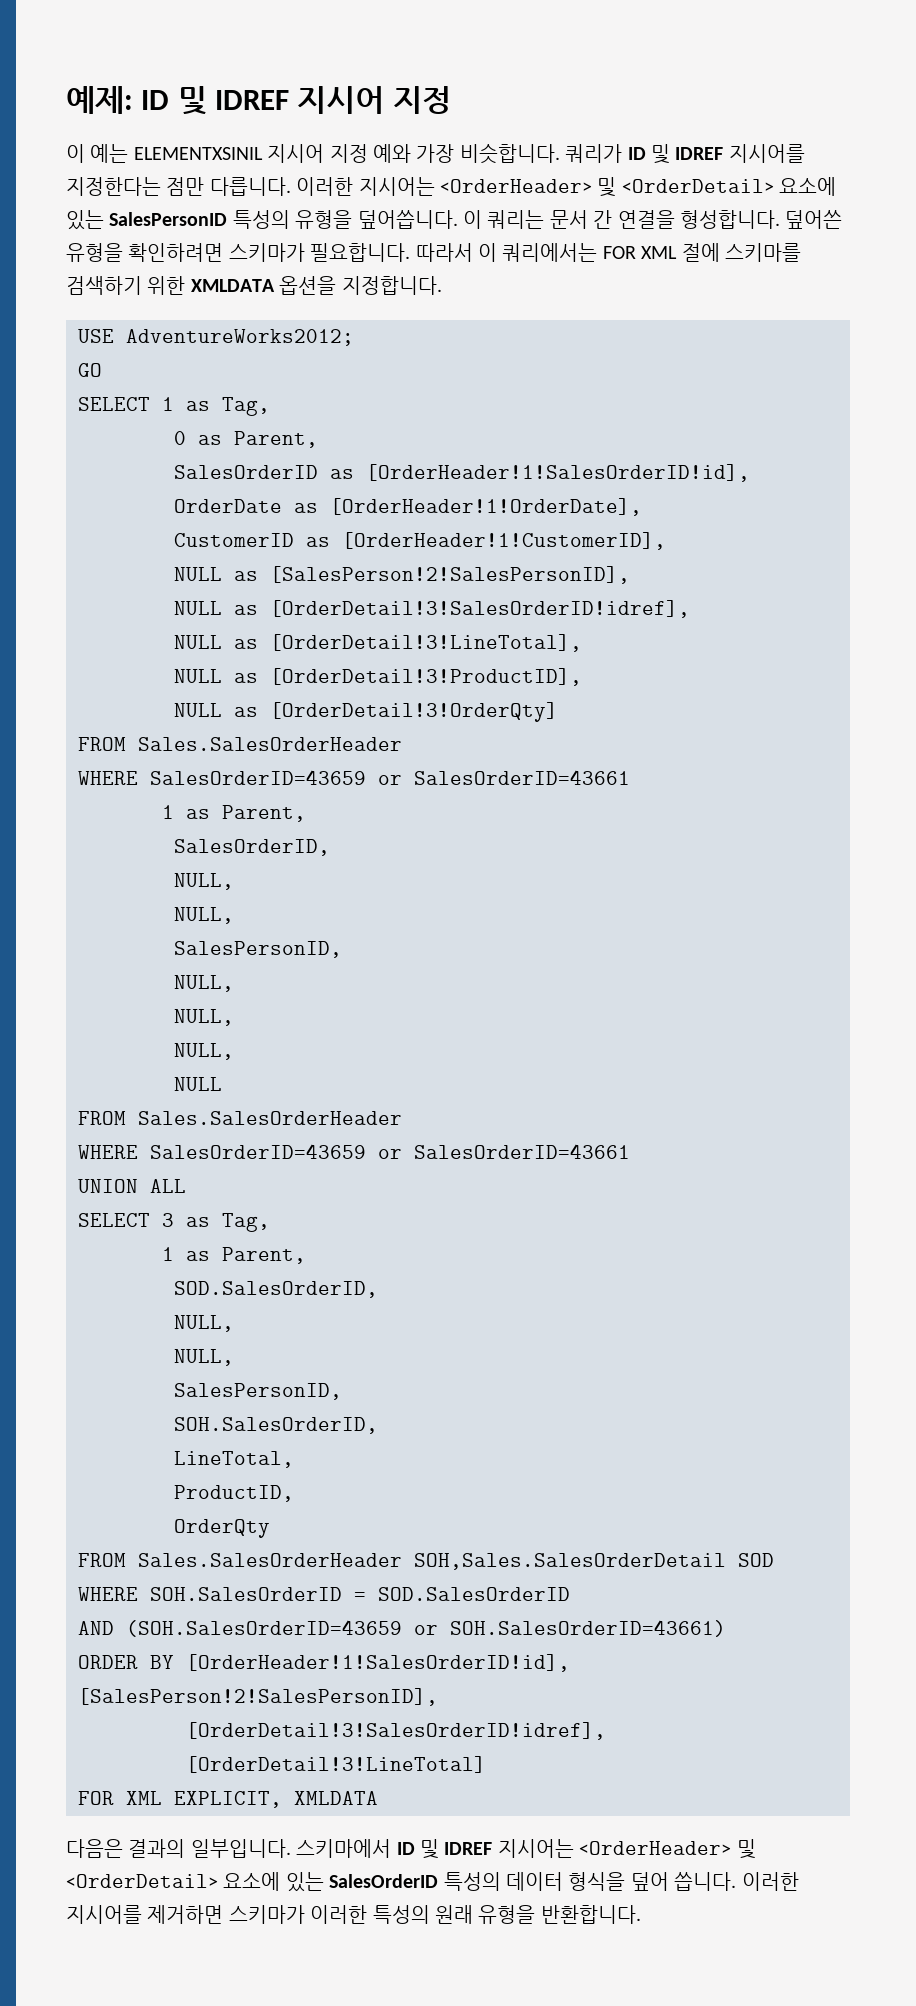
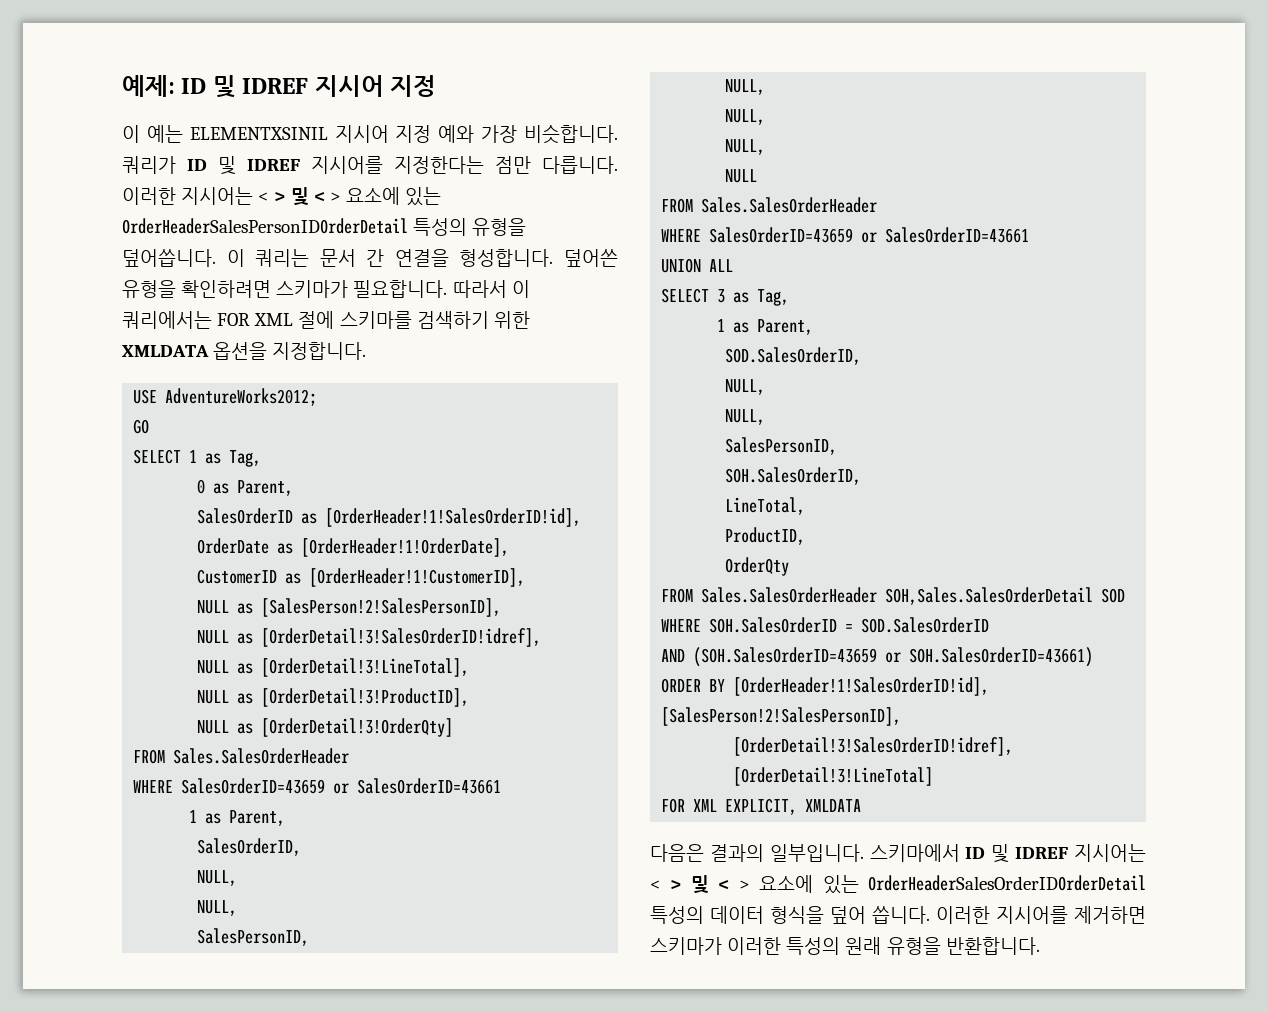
- 이러한 지시어는 <OrderHeader> 및 <OrderDetail> 요소에 있는 SalesPersonID 특성의 유형을 덮어씁니다.
+ 이러한 지시어는 < > 및 < > 요소에 있는 OrderHeaderSalesPersonIDOrderDetail 특성의 유형을 덮어씁니다.
- 스키마에서 ID 및 IDREF 지시어는 <OrderHeader> 및 <OrderDetail> 요소에 있는 SalesOrderID 특성의 데이터 형식을 덮어 씁니다.
+ 스키마에서 ID 및 IDREF 지시어는 < > 및 < > 요소에 있는 OrderHeaderSalesOrderIDOrderDetail 특성의 데이터 형식을 덮어 씁니다.

